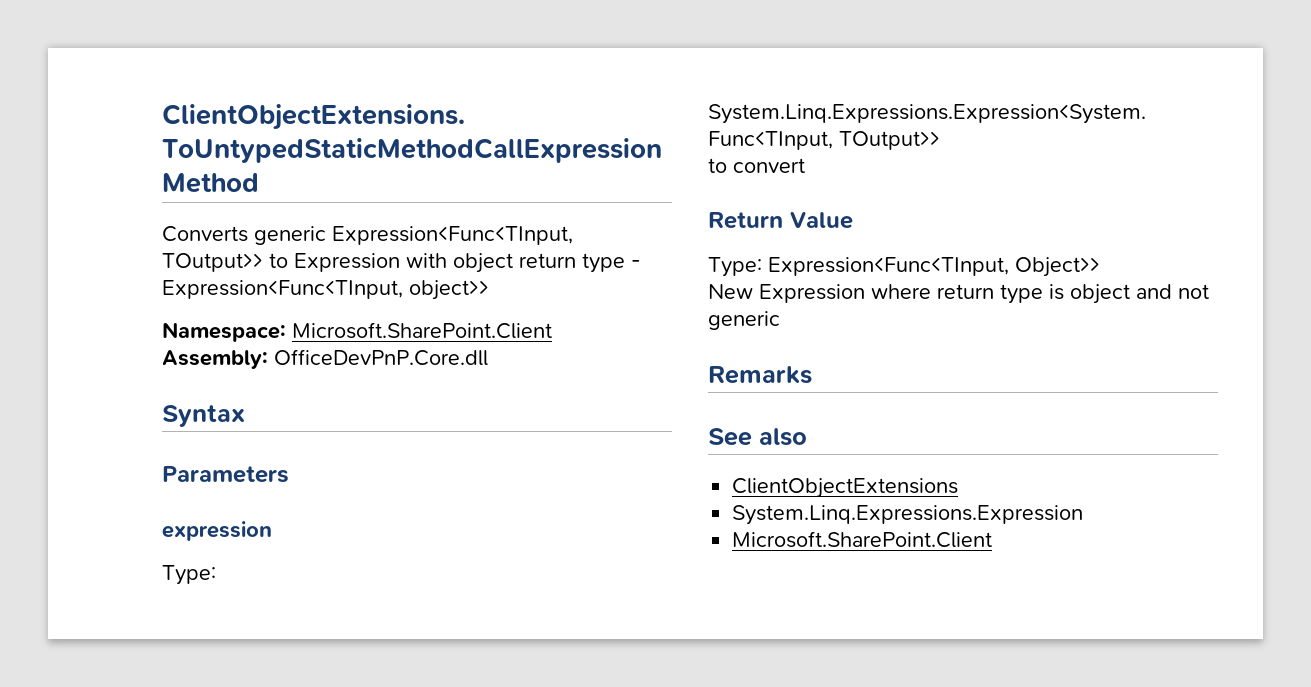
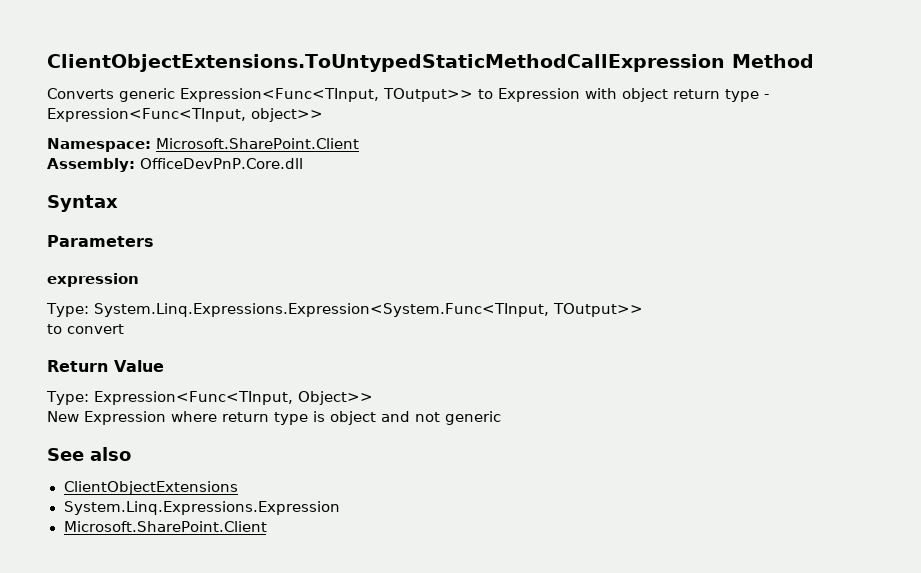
- Remarks

